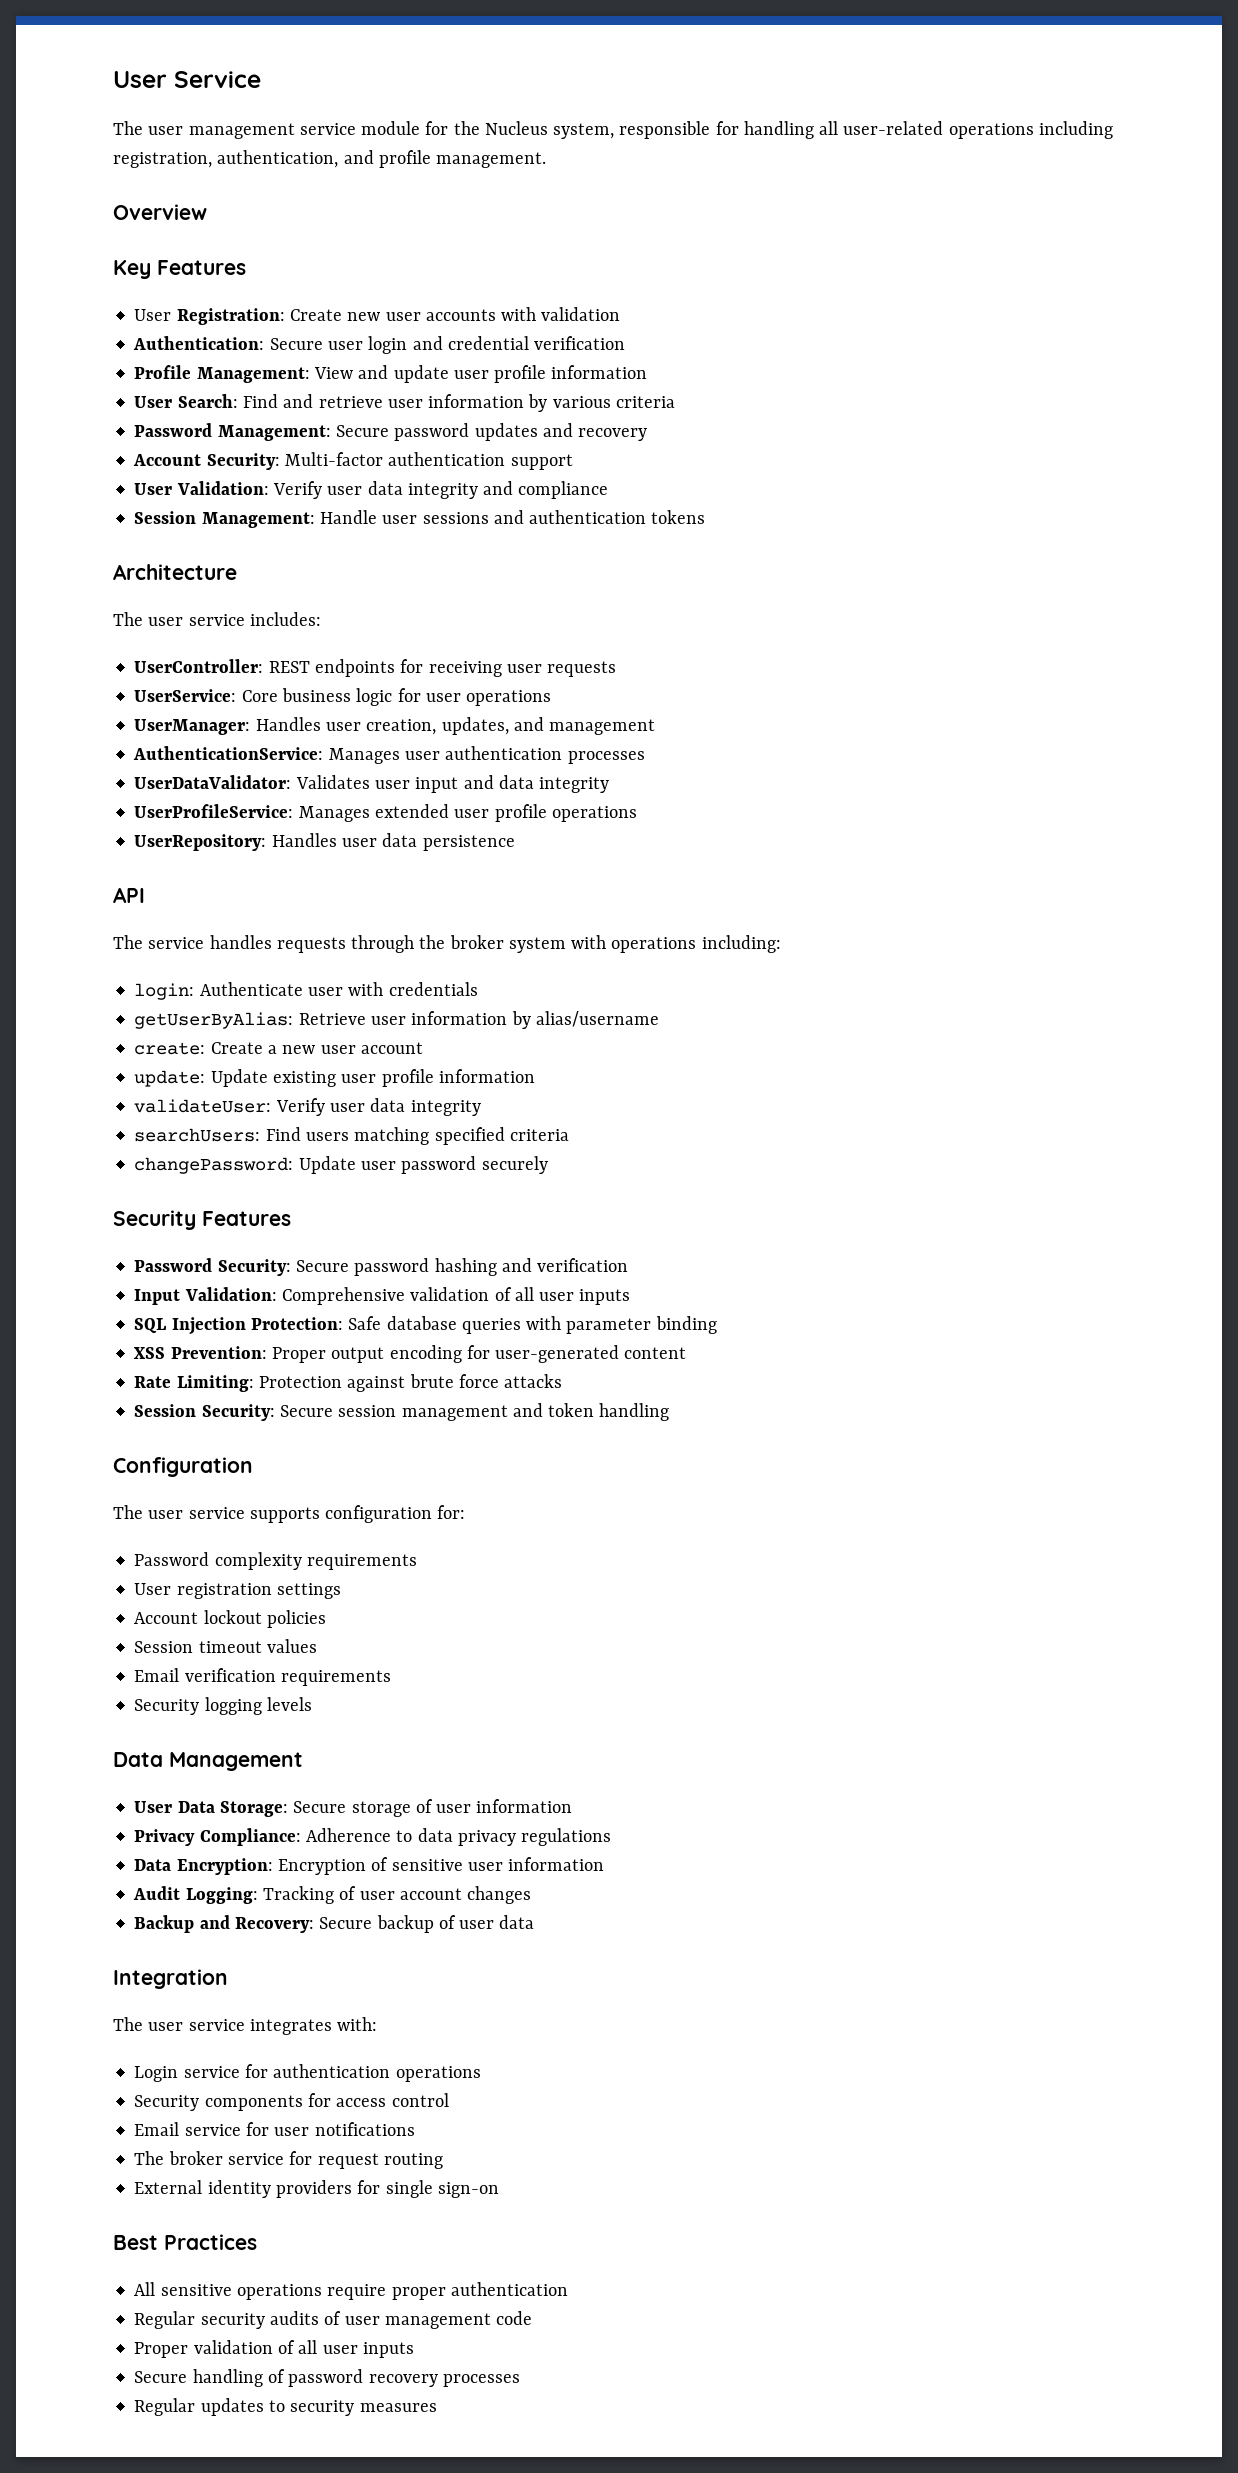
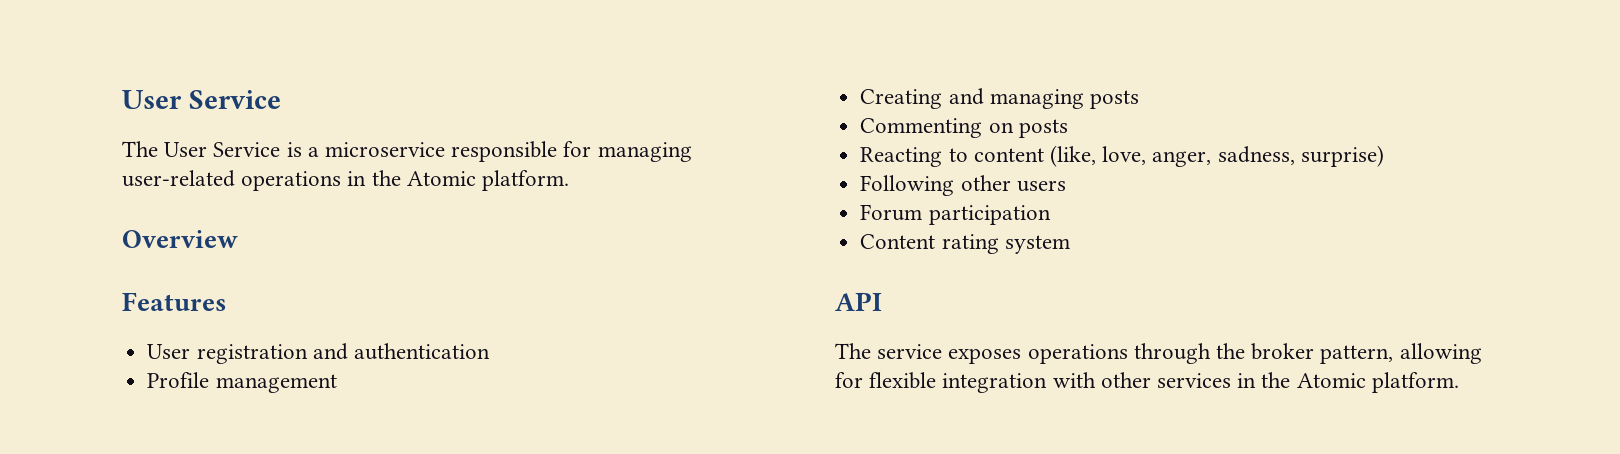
- The user management service module for the Nucleus system, responsible for handling all user-related operations including registration, authentication, and profile management.
+ The User Service is a microservice responsible for managing user-related operations in the Atomic platform.
- Key Features
+ Features
- User Registration: Create new user accounts with validation
- Authentication: Secure user login and credential verification
- Profile Management: View and update user profile information
- User Search: Find and retrieve user information by various criteria
- Password Management: Secure password updates and recovery
- Account Security: Multi-factor authentication support
- User Validation: Verify user data integrity and compliance
- Session Management: Handle user sessions and authentication tokens
- Architecture
- The user service includes:
- UserController: REST endpoints for receiving user requests
- UserService: Core business logic for user operations
- UserManager: Handles user creation, updates, and management
- AuthenticationService: Manages user authentication processes
- UserDataValidator: Validates user input and data integrity
- UserProfileService: Manages extended user profile operations
- UserRepository: Handles user data persistence
+ User registration and authentication
+ Profile management
+ Creating and managing posts
+ Commenting on posts
+ Reacting to content (like, love, anger, sadness, surprise)
+ Following other users
+ Forum participation
+ Content rating system
- The service handles requests through the broker system with operations including:
- login: Authenticate user with credentials
- getUserByAlias: Retrieve user information by alias/username
- create: Create a new user account
- update: Update existing user profile information
- validateUser: Verify user data integrity
- searchUsers: Find users matching specified criteria
- changePassword: Update user password securely
- Security Features
- Password Security: Secure password hashing and verification
- Input Validation: Comprehensive validation of all user inputs
- SQL Injection Protection: Safe database queries with parameter binding
- XSS Prevention: Proper output encoding for user-generated content
- Rate Limiting: Protection against brute force attacks
- Session Security: Secure session management and token handling
- Configuration
- The user service supports configuration for:
- Password complexity requirements
- User registration settings
- Account lockout policies
- Session timeout values
- Email verification requirements
- Security logging levels
- Data Management
- User Data Storage: Secure storage of user information
- Privacy Compliance: Adherence to data privacy regulations
- Data Encryption: Encryption of sensitive user information
- Audit Logging: Tracking of user account changes
- Backup and Recovery: Secure backup of user data
- Integration
- The user service integrates with:
- Login service for authentication operations
- Security components for access control
- Email service for user notifications
- The broker service for request routing
- External identity providers for single sign-on
- Best Practices
- All sensitive operations require proper authentication
- Regular security audits of user management code
- Proper validation of all user inputs
- Secure handling of password recovery processes
- Regular updates to security measures
+ The service exposes operations through the broker pattern, allowing for flexible integration with other services in the Atomic platform.

